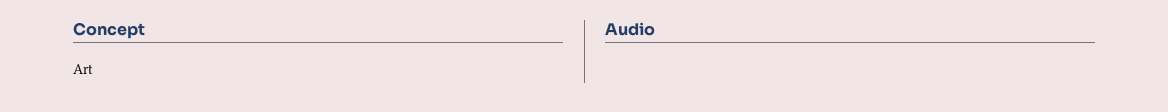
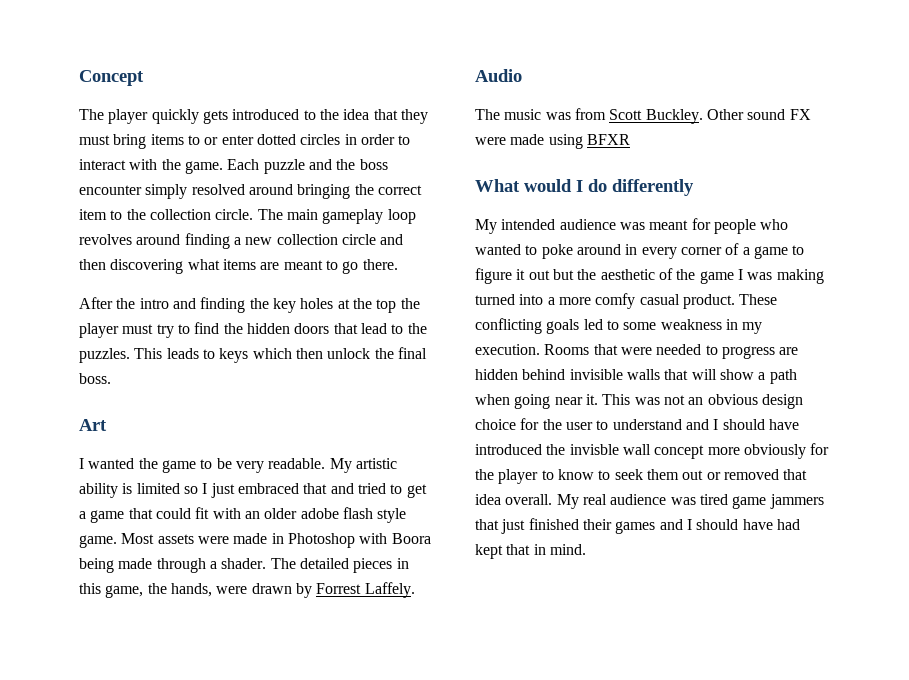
+ The player quickly gets introduced to the idea that they must bring items to or enter dotted circles in order to interact with the game. Each puzzle and the boss encounter simply resolved around bringing the correct item to the collection circle. The main gameplay loop revolves around finding a new collection circle and then discovering what items are meant to go there.
+ After the intro and finding the key holes at the top the player must try to find the hidden doors that lead to the puzzles. This leads to keys which then unlock the final boss.
  Art
+ I wanted the game to be very readable. My artistic ability is limited so I just embraced that and tried to get a game that could fit with an older adobe flash style game. Most assets were made in Photoshop with Boora being made through a shader. The detailed pieces in this game, the hands, were drawn by Forrest Laffely.
  Audio
+ The music was from Scott Buckley. Other sound FX were made using BFXR
+ What would I do differently
+ My intended audience was meant for people who wanted to poke around in every corner of a game to figure it out but the aesthetic of the game I was making turned into a more comfy casual product. These conflicting goals led to some weakness in my execution. Rooms that were needed to progress are hidden behind invisible walls that will show a path when going near it. This was not an obvious design choice for the user to understand and I should have introduced the invisble wall concept more obviously for the player to know to seek them out or removed that idea overall. My real audience was tired game jammers that just finished their games and I should have had kept that in mind.

